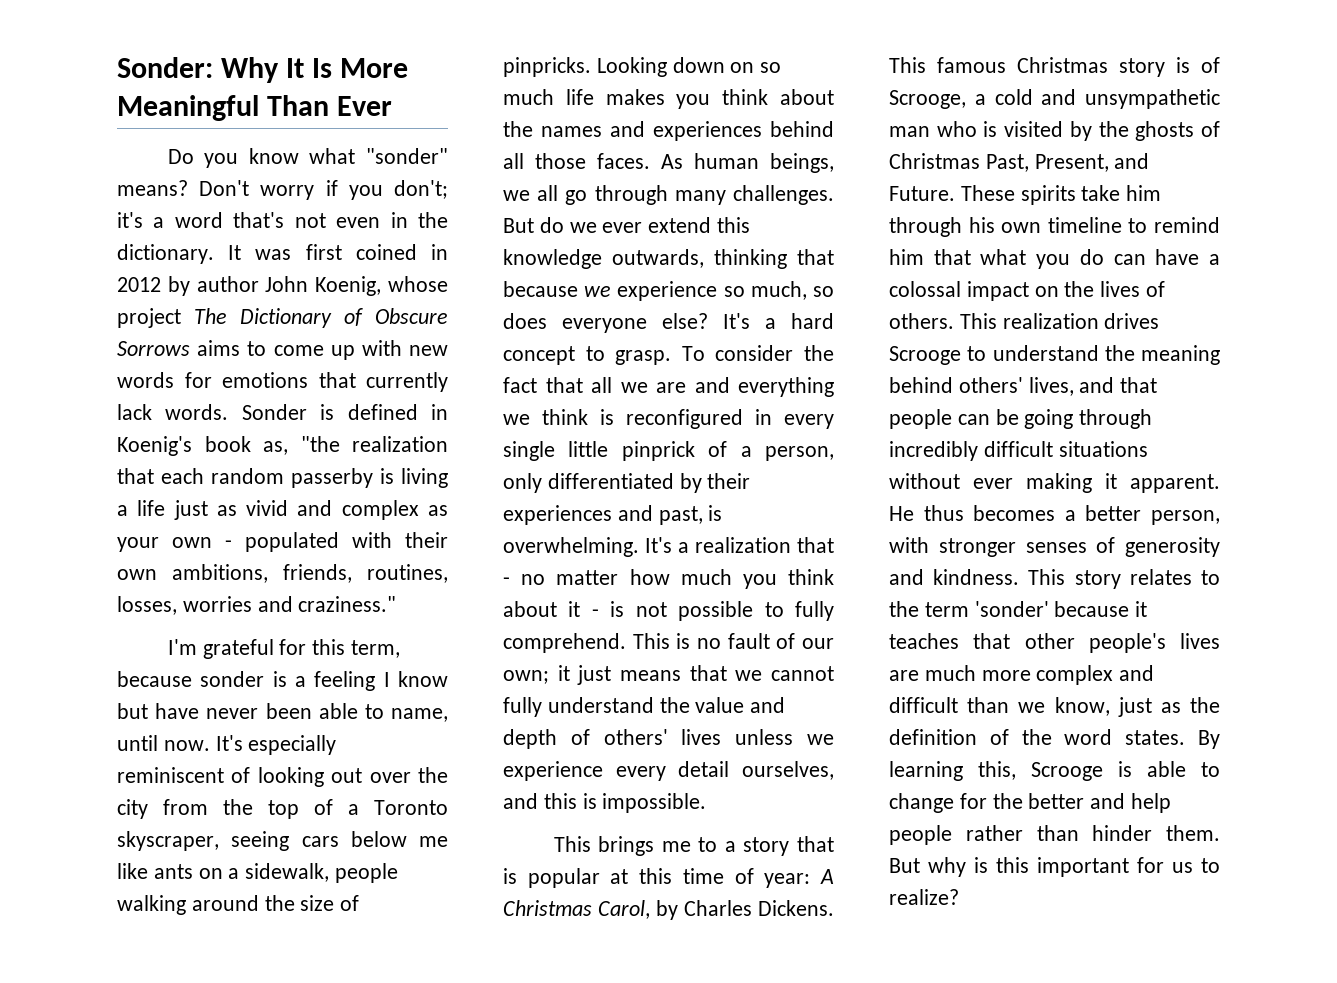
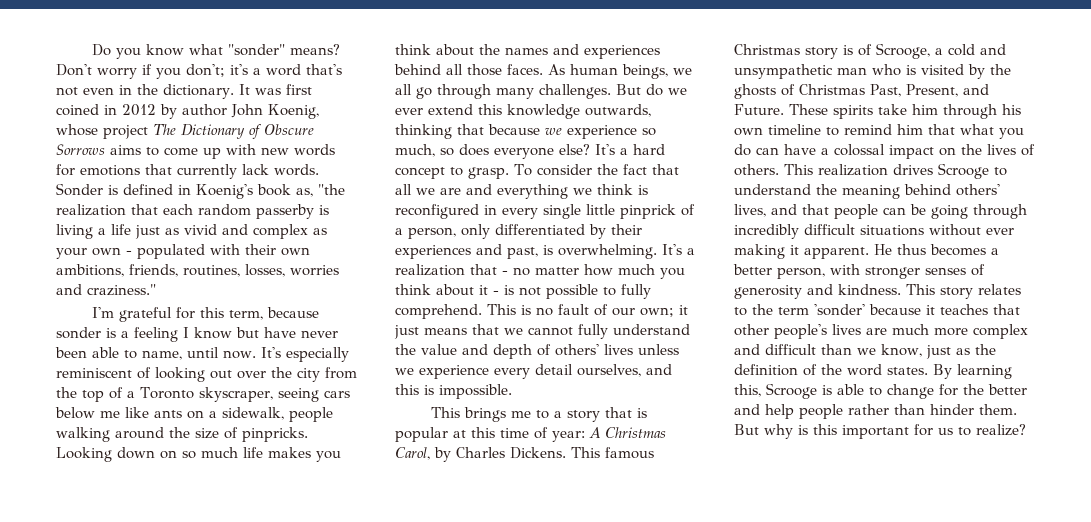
- Sonder: Why It Is More Meaningful Than Ever

